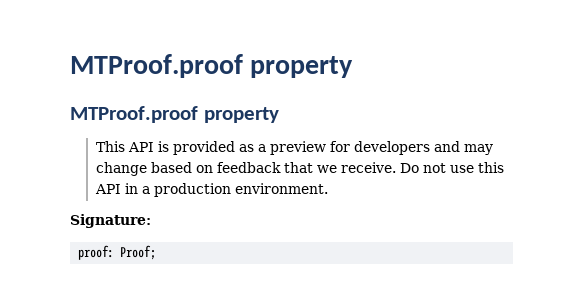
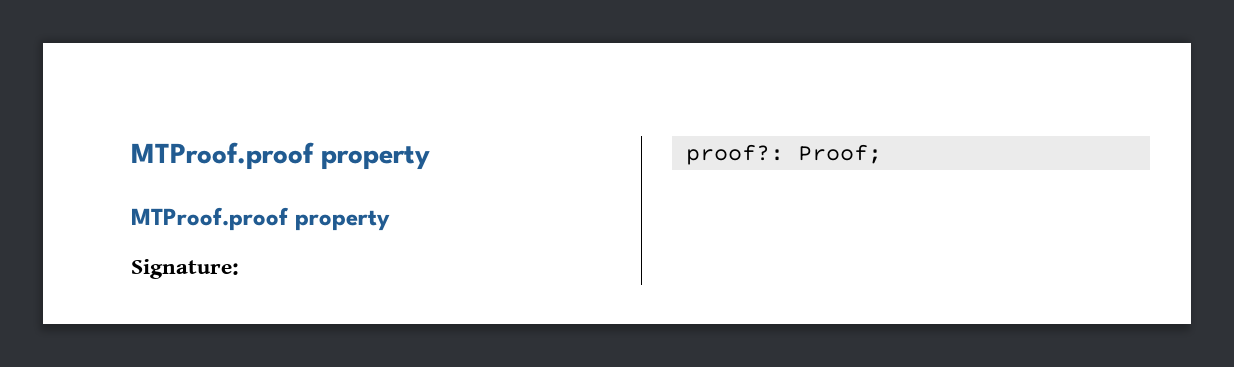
- This API is provided as a preview for developers and may change based on feedback that we receive. Do not use this API in a production environment.
- proof: Proof;
+ proof?: Proof;

